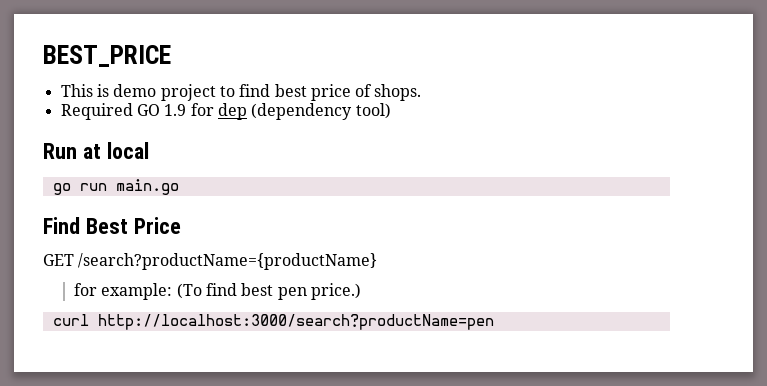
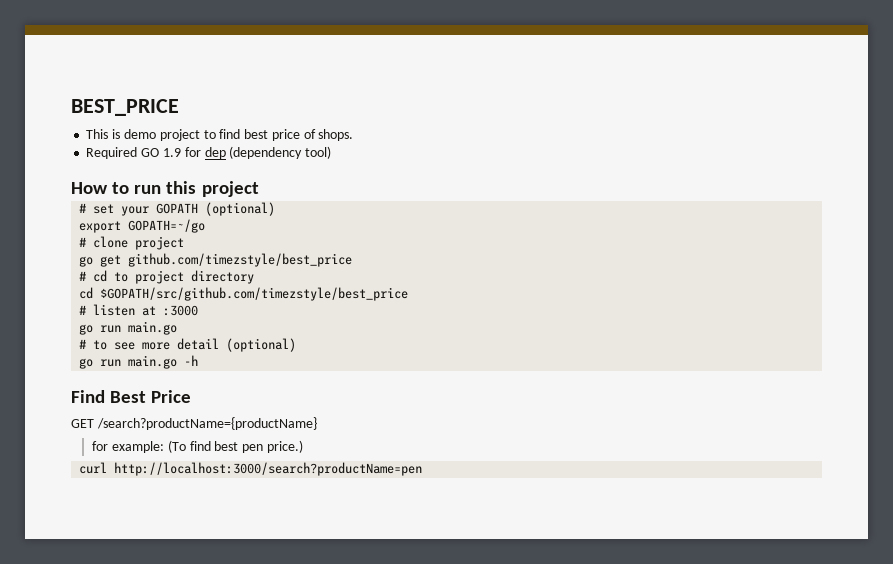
- Run at local
+ How to run this project
+ # set your GOPATH (optional)
+ export GOPATH=~/go
+ # clone project
+ go get github.com/timezstyle/best_price
+ # cd to project directory
+ cd $GOPATH/src/github.com/timezstyle/best_price
+ # listen at :3000
  go run main.go
+ # to see more detail (optional)
+ go run main.go -h

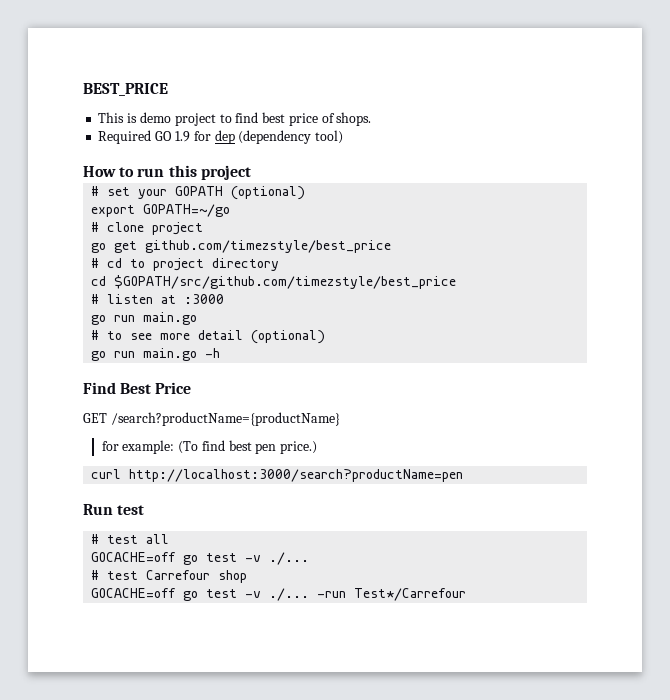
+ Run test
+ # test all
+ GOCACHE=off go test -v ./...
+ # test Carrefour shop
+ GOCACHE=off go test -v ./... -run Test*/Carrefour

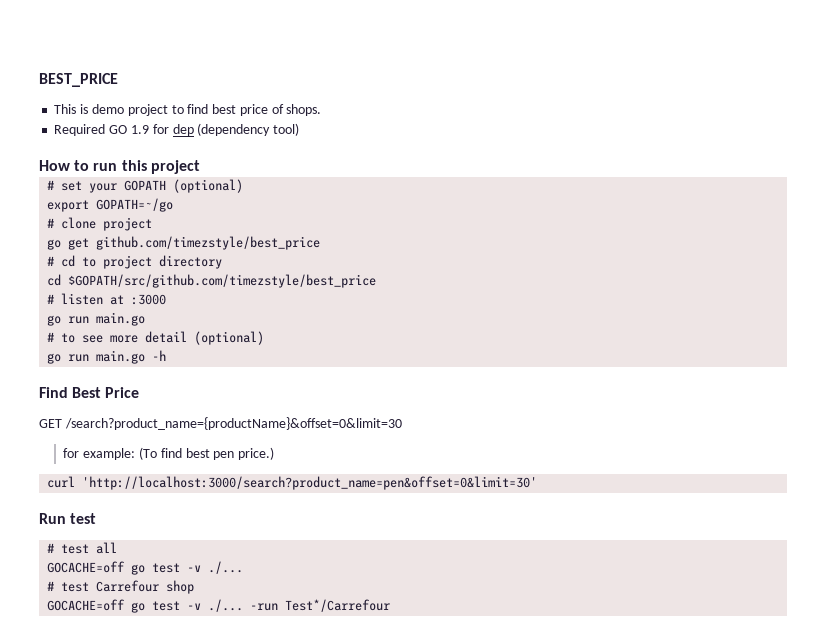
- GET /search?productName={productName}
+ GET /search?product_name={productName}&offset=0&limit=30
- curl http://localhost:3000/search?productName=pen
+ curl 'http://localhost:3000/search?product_name=pen&offset=0&limit=30'

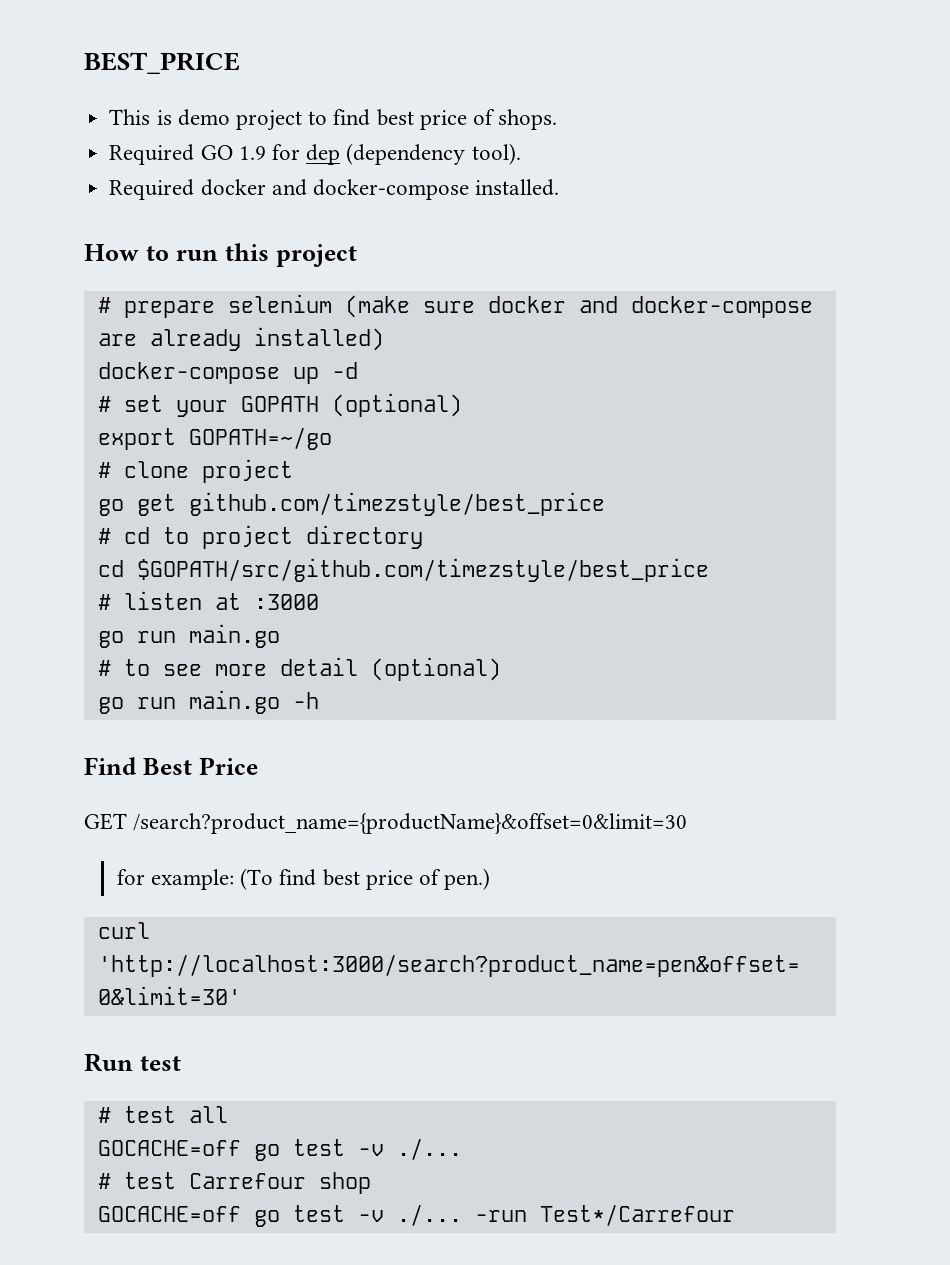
- Required GO 1.9 for dep (dependency tool)
+ Required GO 1.9 for dep (dependency tool).
+ Required docker and docker-compose installed.
+ # prepare selenium (make sure docker and docker-compose are already installed)
+ docker-compose up -d
- for example: (To find best pen price.)
+ for example: (To find best price of pen.)

